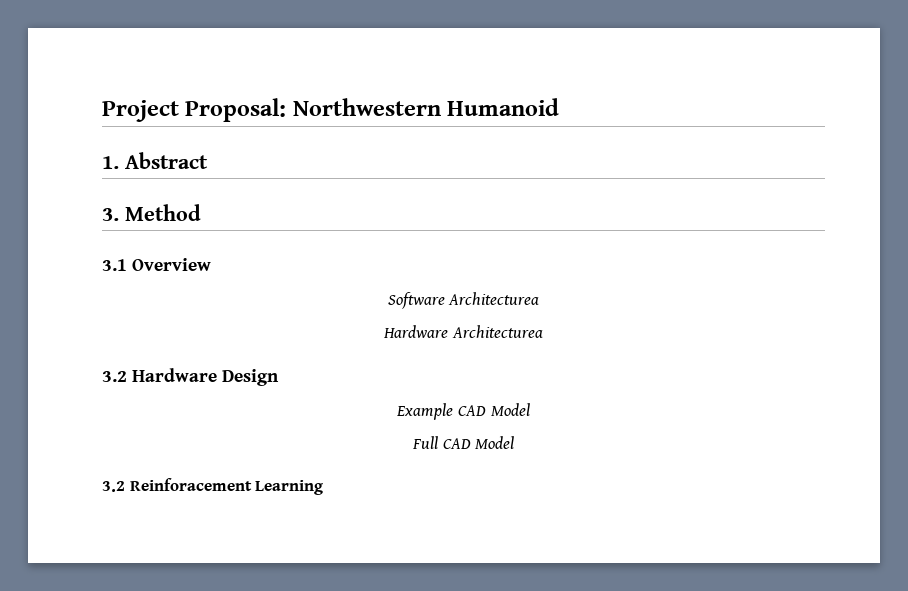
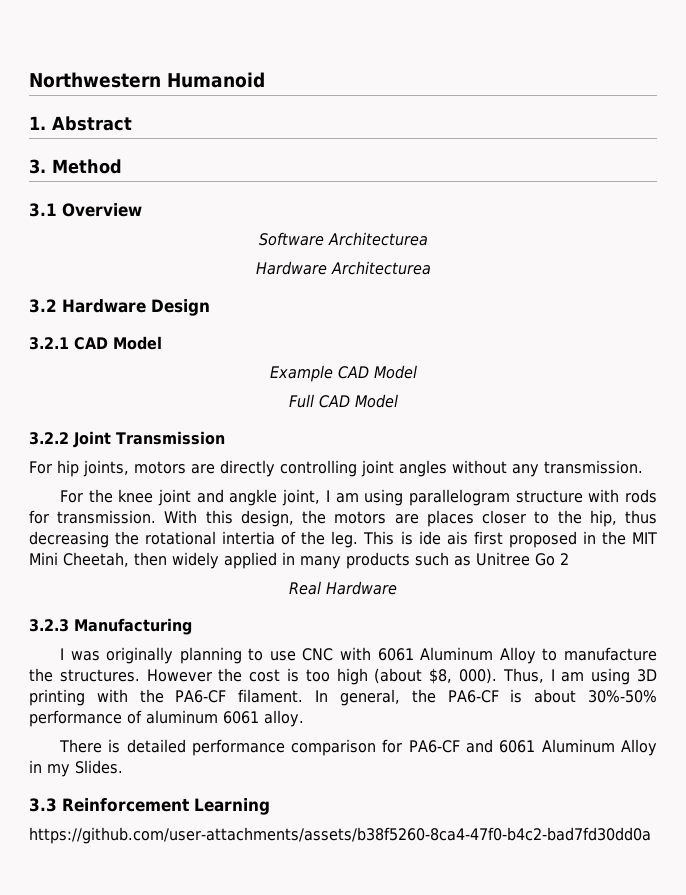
- Project Proposal: Northwestern Humanoid
+ Northwestern Humanoid
+ 3.2.1 CAD Model
- 3.2 Reinforacement Learning
+ 3.2.2 Joint Transmission
+ For hip joints, motors are directly controlling joint angles without any transmission.
+ For the knee joint and angkle joint, I am using parallelogram structure with rods for transmission. With this design, the motors are places closer to the hip, thus decreasing the rotational intertia of the leg. This is ide ais first proposed in the MIT Mini Cheetah, then widely applied in many products such as Unitree Go 2
+ Real Hardware
+ 3.2.3 Manufacturing
+ I was originally planning to use CNC with 6061 Aluminum Alloy to manufacture the structures. However the cost is too high (about $8, 000). Thus, I am using 3D printing with the PA6-CF filament. In general, the PA6-CF is about 30%-50% performance of aluminum 6061 alloy.
+ There is detailed performance comparison for PA6-CF and 6061 Aluminum Alloy in my Slides.
+ 3.3 Reinforcement Learning
+ https://github.com/user-attachments/assets/b38f5260-8ca4-47f0-b4c2-bad7fd30dd0a

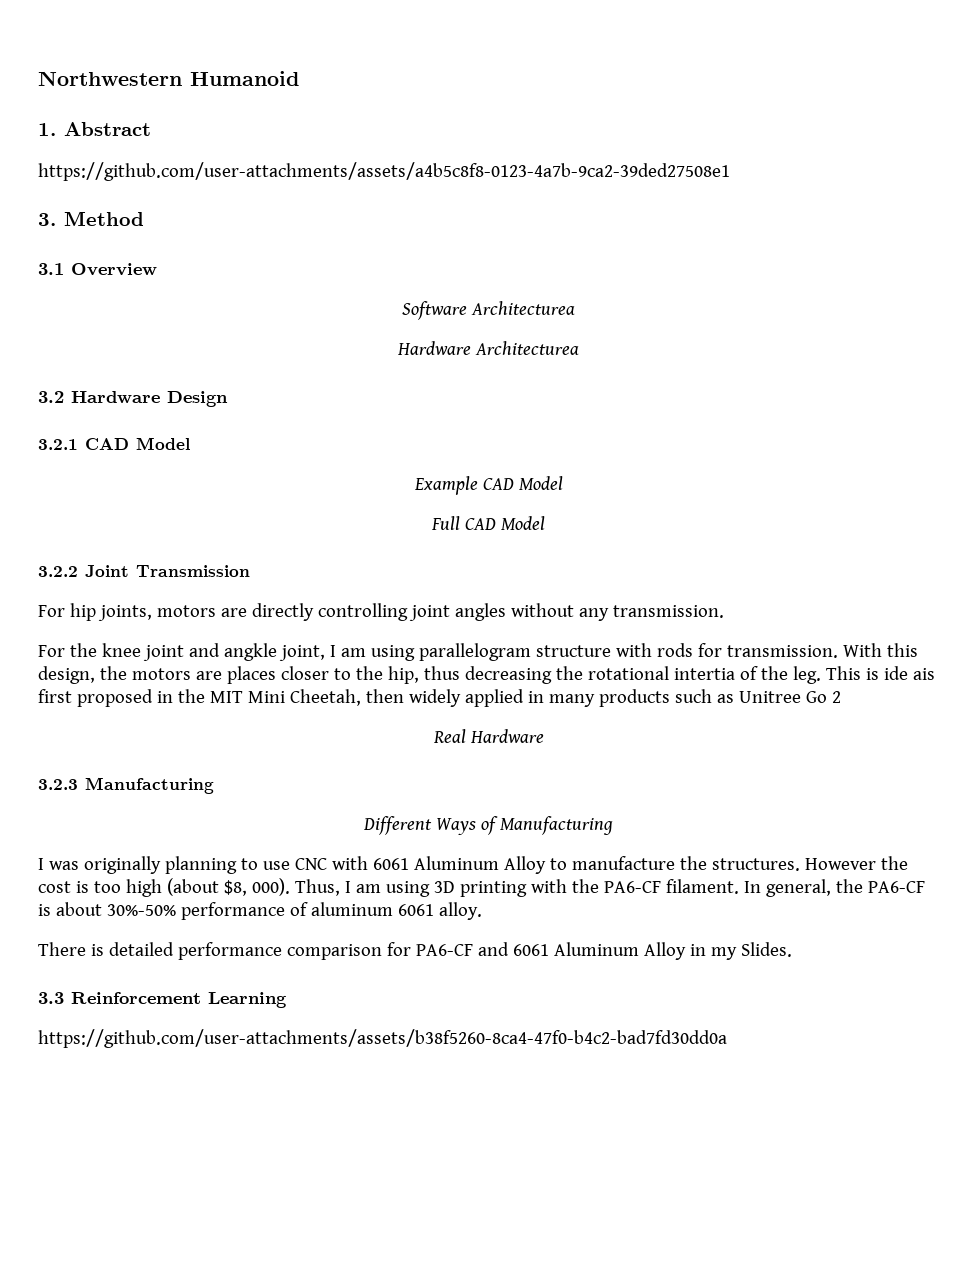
+ https://github.com/user-attachments/assets/a4b5c8f8-0123-4a7b-9ca2-39ded27508e1
+ Different Ways of Manufacturing

